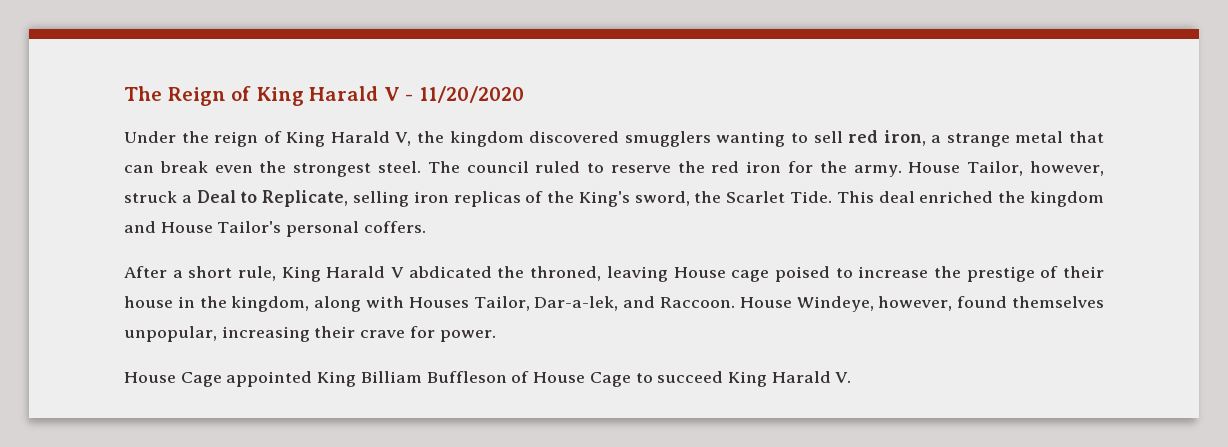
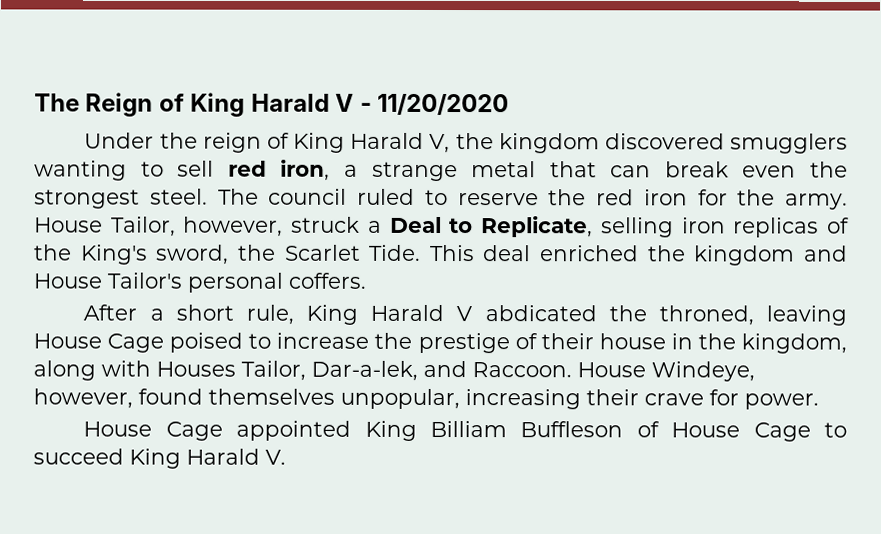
- After a short rule, King Harald V abdicated the throned, leaving House cage poised to increase the prestige of their house in the kingdom, along with Houses Tailor, Dar-a-lek, and Raccoon.
+ After a short rule, King Harald V abdicated the throned, leaving House Cage poised to increase the prestige of their house in the kingdom, along with Houses Tailor, Dar-a-lek, and Raccoon.

